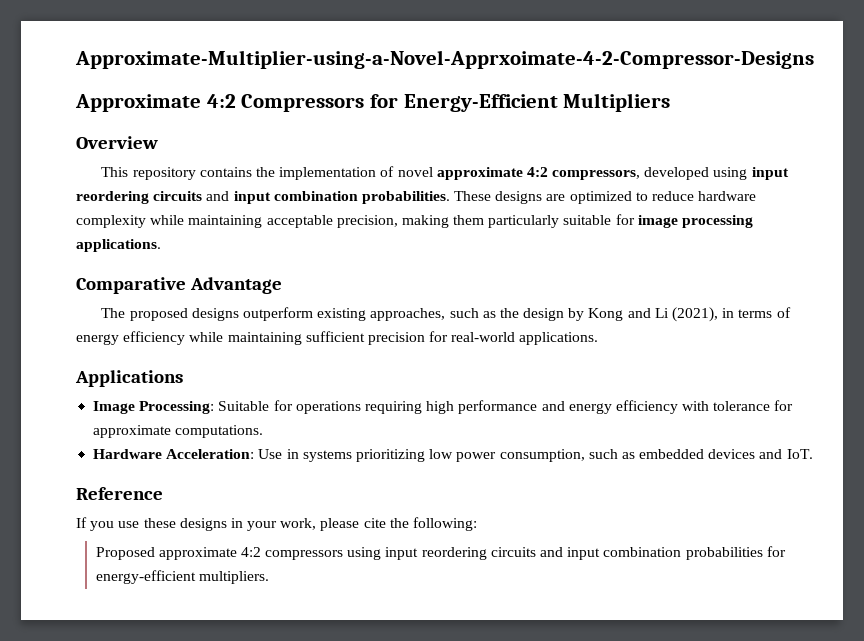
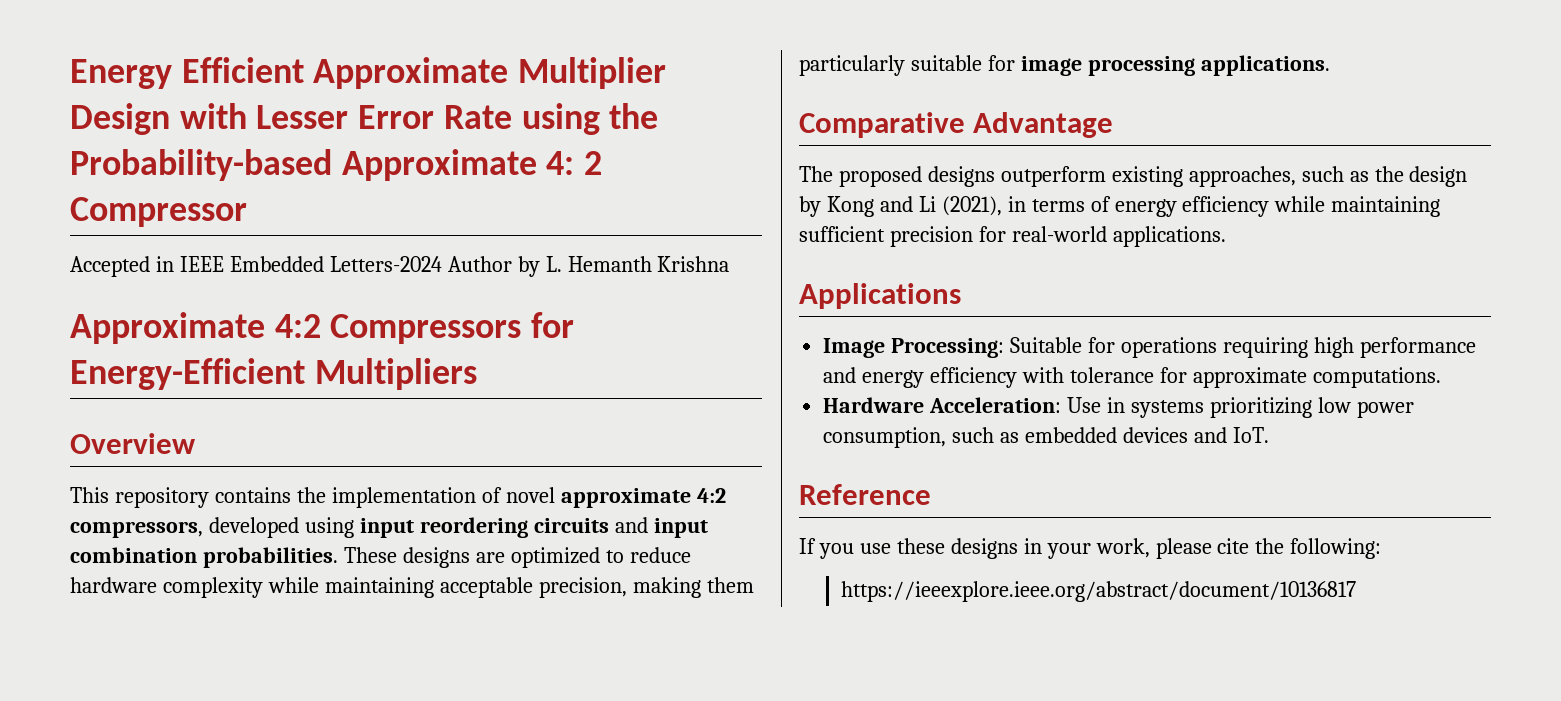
- Approximate-Multiplier-using-a-Novel-Apprxoimate-4-2-Compressor-Designs
+ Energy Efficient Approximate Multiplier Design with Lesser Error Rate using the Probability-based Approximate 4: 2 Compressor
+ Accepted in IEEE Embedded Letters-2024 Author by L. Hemanth Krishna
- Proposed approximate 4:2 compressors using input reordering circuits and input combination probabilities for energy-efficient multipliers.
+ https://ieeexplore.ieee.org/abstract/document/10136817

